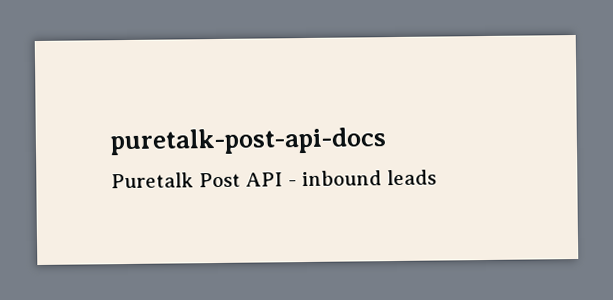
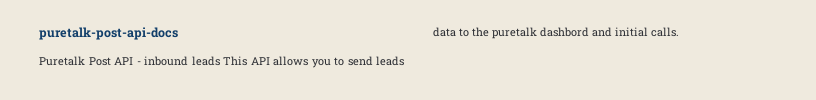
- Puretalk Post API - inbound leads
+ Puretalk Post API - inbound leads This API allows you to send leads data to the puretalk dashbord and initial calls.

